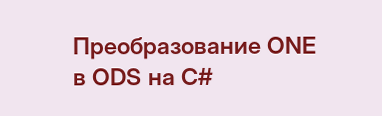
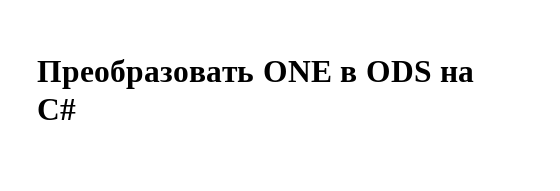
- Преобразование ONE в ODS на C#
+ Преобразовать ONE в ODS на C#

